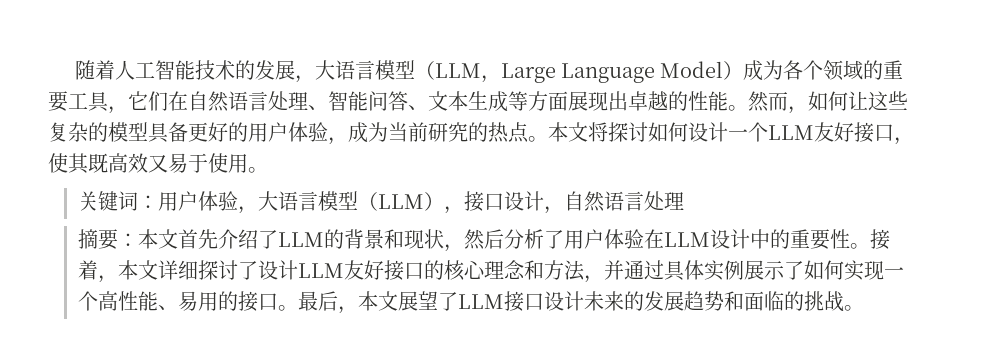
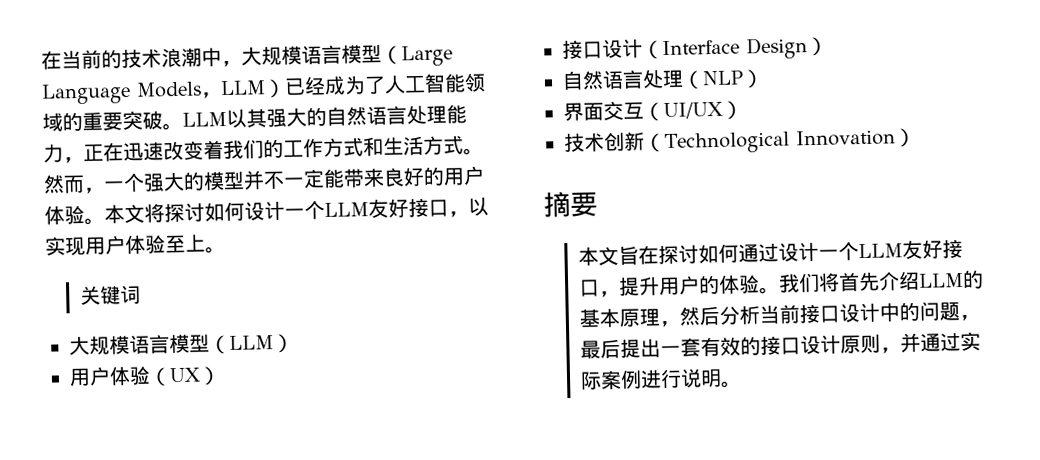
- 随着人工智能技术的发展，大语言模型（LLM，Large Language Model）成为各个领域的重要工具，它们在自然语言处理、智能问答、文本生成等方面展现出卓越的性能。然而，如何让这些复杂的模型具备更好的用户体验，成为当前研究的热点。
+ 在当前的技术浪潮中，大规模语言模型（Large Language Models，LLM）已经成为了人工智能领域的重要突破。LLM以其强大的自然语言处理能力，正在迅速改变着我们的工作方式和生活方式。然而，一个强大的模型并不一定能带来良好的用户体验。
- 本文将探讨如何设计一个LLM友好接口，使其既高效又易于使用。
+ 本文将探讨如何设计一个LLM友好接口，以实现用户体验至上。
- 关键词：用户体验，大语言模型（LLM），接口设计，自然语言处理
- 摘要：本文首先介绍了LLM的背景和现状，然后分析了用户体验在LLM设计中的重要性。接着，本文详细探讨了设计LLM友好接口的核心理念和方法，并通过具体实例展示了如何实现一个高性能、易用的接口。最后，本文展望了LLM接口设计未来的发展趋势和面临的挑战。
+ 关键词
+ 大规模语言模型（LLM）
+ 用户体验（UX）
+ 接口设计（Interface Design）
+ 自然语言处理（NLP）
+ 界面交互（UI/UX）
+ 技术创新（Technological Innovation）
+ 摘要
+ 本文旨在探讨如何通过设计一个LLM友好接口，提升用户的体验。我们将首先介绍LLM的基本原理，然后分析当前接口设计中的问题，最后提出一套有效的接口设计原则，并通过实际案例进行说明。

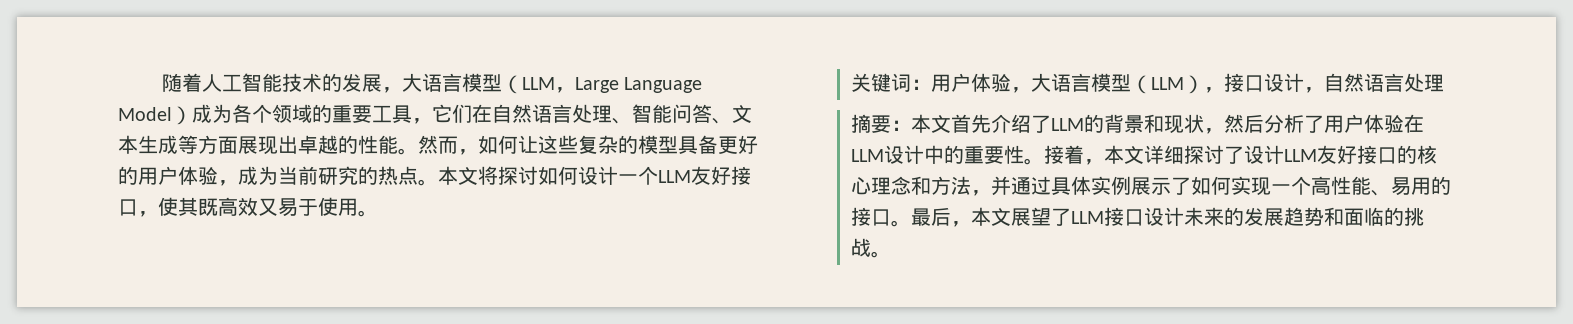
- 在当前的技术浪潮中，大规模语言模型（Large Language Models，LLM）已经成为了人工智能领域的重要突破。LLM以其强大的自然语言处理能力，正在迅速改变着我们的工作方式和生活方式。然而，一个强大的模型并不一定能带来良好的用户体验。
+ 随着人工智能技术的发展，大语言模型（LLM，Large Language Model）成为各个领域的重要工具，它们在自然语言处理、智能问答、文本生成等方面展现出卓越的性能。然而，如何让这些复杂的模型具备更好的用户体验，成为当前研究的热点。
- 本文将探讨如何设计一个LLM友好接口，以实现用户体验至上。
+ 本文将探讨如何设计一个LLM友好接口，使其既高效又易于使用。
- 关键词
- 大规模语言模型（LLM）
- 用户体验（UX）
- 接口设计（Interface Design）
- 自然语言处理（NLP）
- 界面交互（UI/UX）
- 技术创新（Technological Innovation）
- 摘要
- 本文旨在探讨如何通过设计一个LLM友好接口，提升用户的体验。我们将首先介绍LLM的基本原理，然后分析当前接口设计中的问题，最后提出一套有效的接口设计原则，并通过实际案例进行说明。
+ 关键词：用户体验，大语言模型（LLM），接口设计，自然语言处理
+ 摘要：本文首先介绍了LLM的背景和现状，然后分析了用户体验在LLM设计中的重要性。接着，本文详细探讨了设计LLM友好接口的核心理念和方法，并通过具体实例展示了如何实现一个高性能、易用的接口。最后，本文展望了LLM接口设计未来的发展趋势和面临的挑战。

